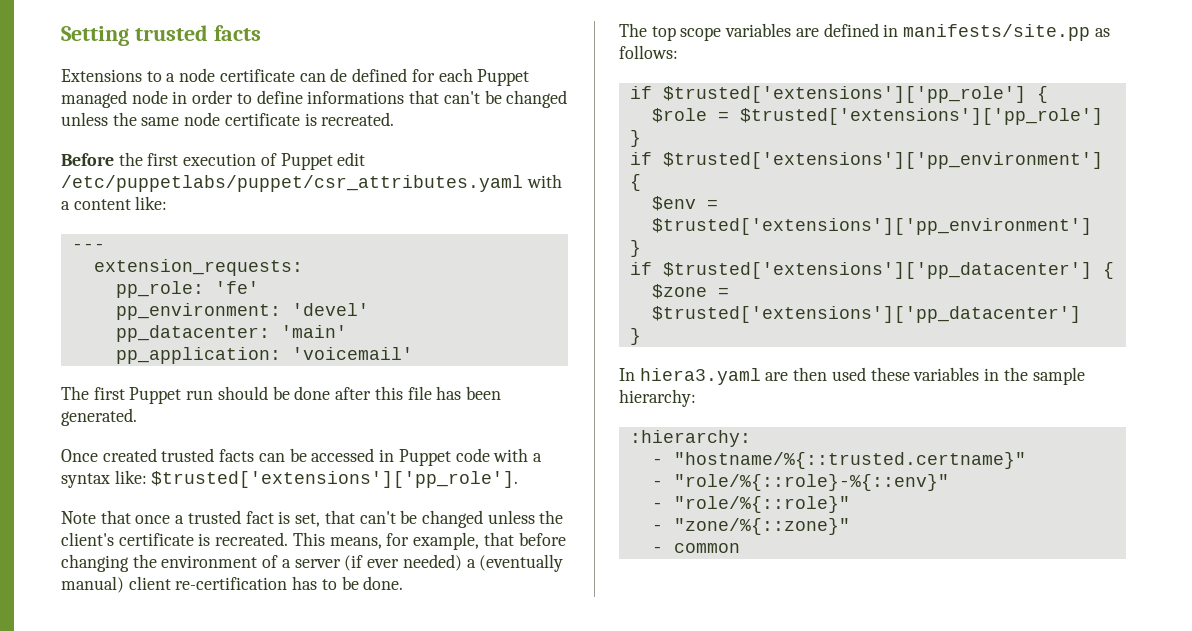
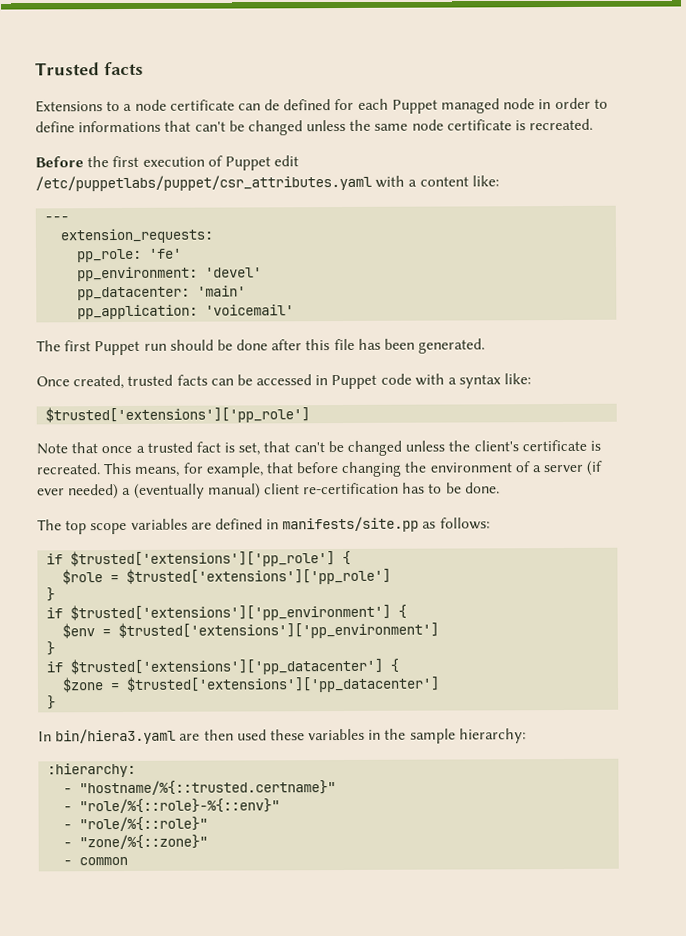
- Setting trusted facts
+ Trusted facts
- Once created trusted facts can be accessed in Puppet code with a syntax like: $trusted['extensions']['pp_role'].
+ Once created, trusted facts can be accessed in Puppet code with a syntax like:
+ $trusted['extensions']['pp_role']
- In hiera3.yaml are then used these variables in the sample hierarchy:
+ In bin/hiera3.yaml are then used these variables in the sample hierarchy:

